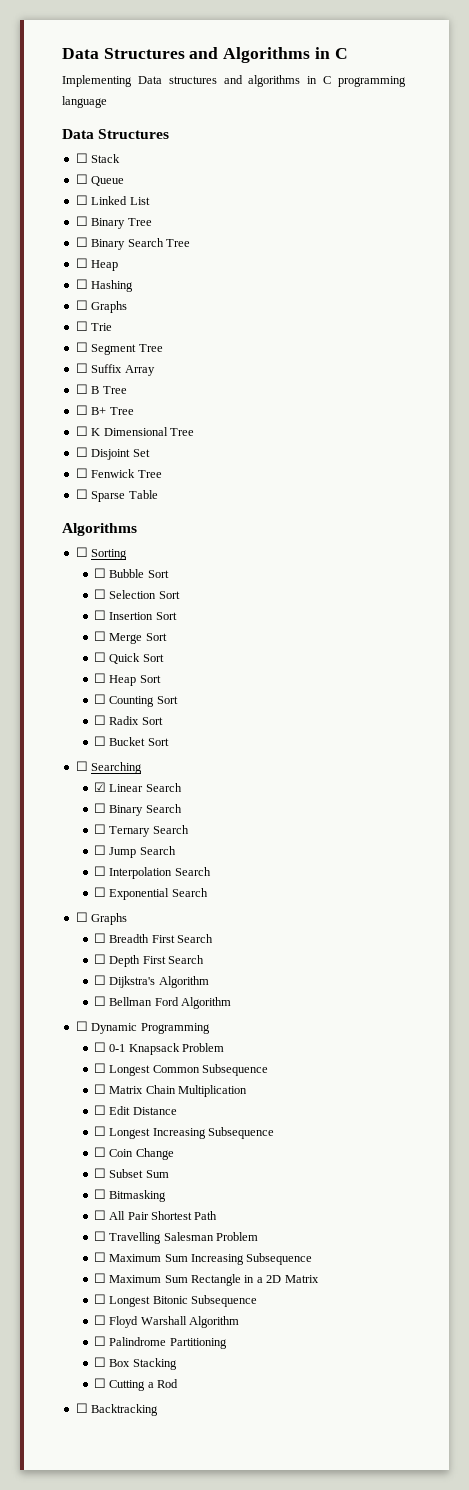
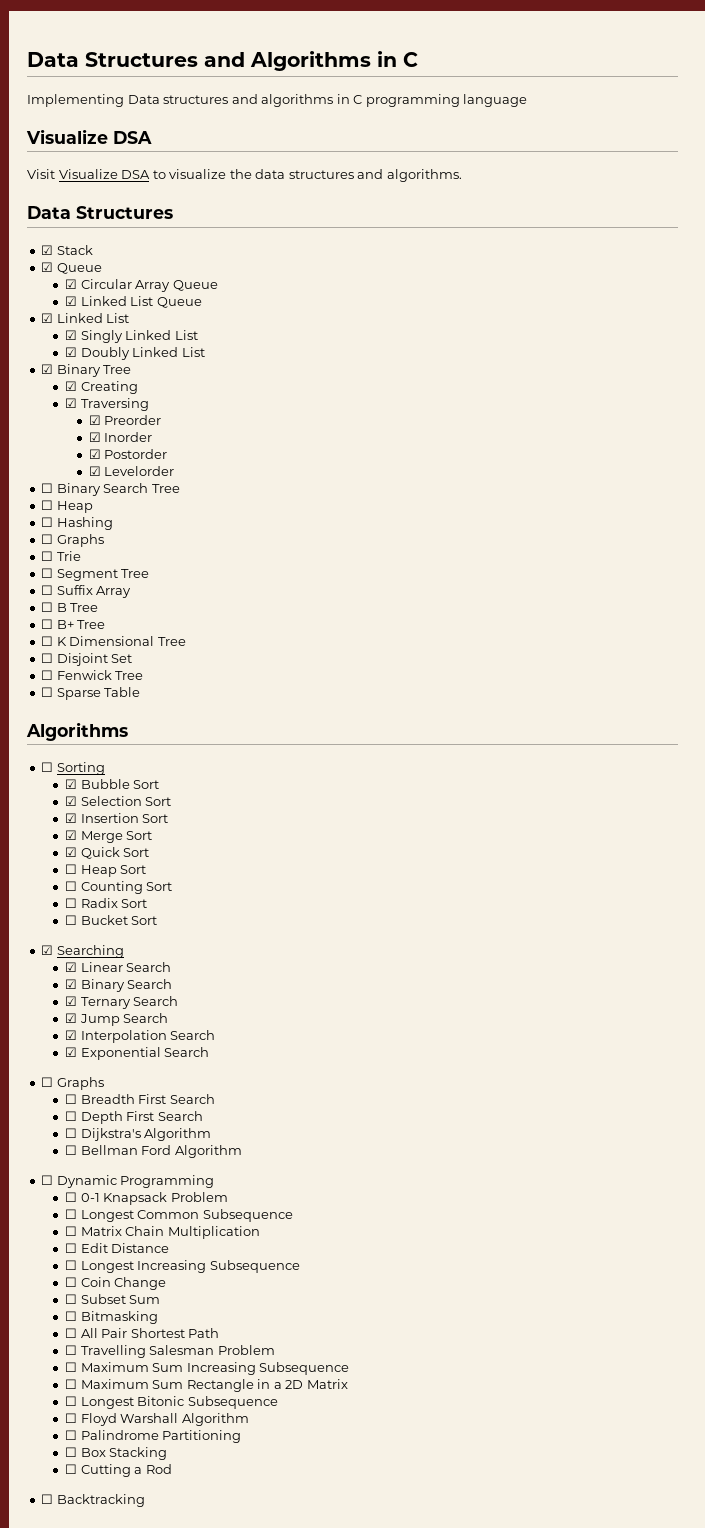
  Implementing Data structures and algorithms in C programming language
+ Visualize DSA
+ Visit Visualize DSA to visualize the data structures and algorithms.
- ☐ Stack
+ ☑ Stack
- ☐ Queue
- ☐ Linked List
- ☐ Binary Tree
+ ☑ Queue
+ ☑ Circular Array Queue
+ ☑ Linked List Queue
+ ☑ Linked List
+ ☑ Singly Linked List
+ ☑ Doubly Linked List
+ ☑ Binary Tree
+ ☑ Creating
+ ☑ Traversing
+ ☑ Preorder
+ ☑ Inorder
+ ☑ Postorder
+ ☑ Levelorder
- ☐ Bubble Sort
+ ☑ Bubble Sort
- ☐ Selection Sort
+ ☑ Selection Sort
- ☐ Insertion Sort
+ ☑ Insertion Sort
- ☐ Merge Sort
+ ☑ Merge Sort
- ☐ Quick Sort
+ ☑ Quick Sort
- ☐ Searching
+ ☑ Searching
  ☑ Linear Search
- ☐ Binary Search
+ ☑ Binary Search
- ☐ Ternary Search
+ ☑ Ternary Search
- ☐ Jump Search
+ ☑ Jump Search
- ☐ Interpolation Search
+ ☑ Interpolation Search
- ☐ Exponential Search
+ ☑ Exponential Search

